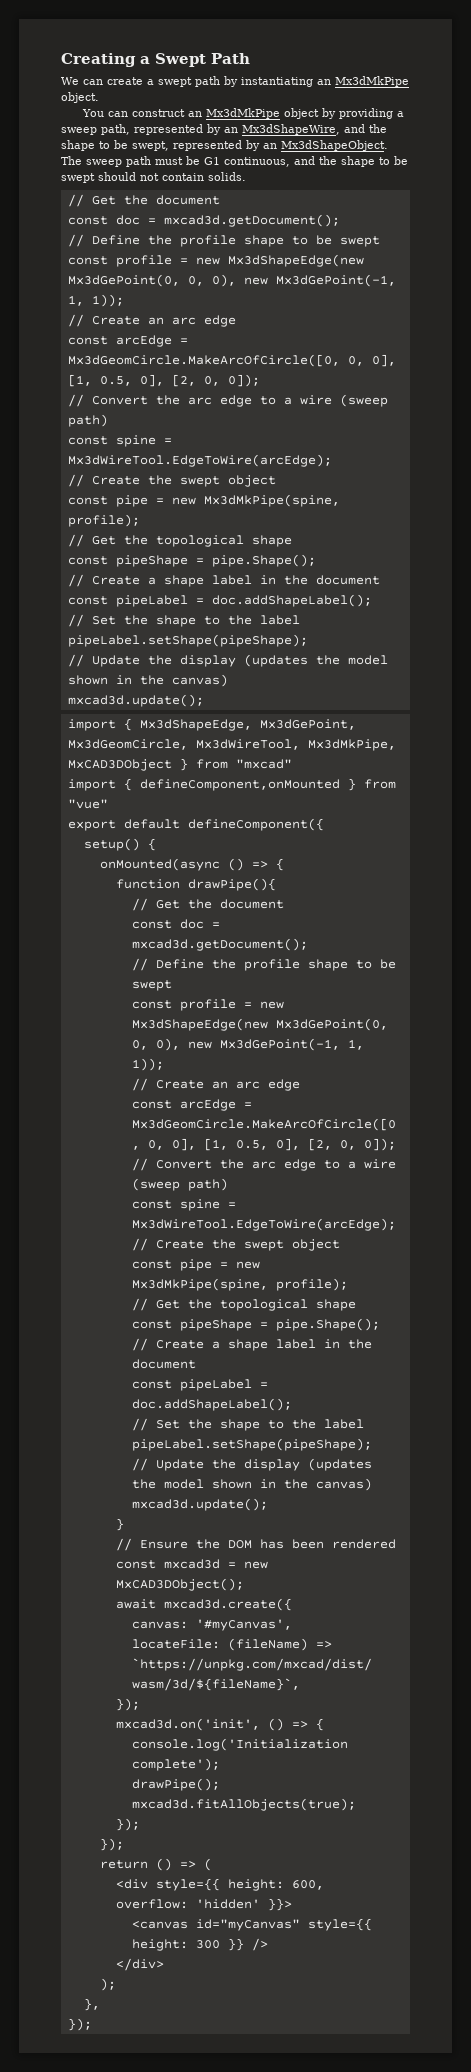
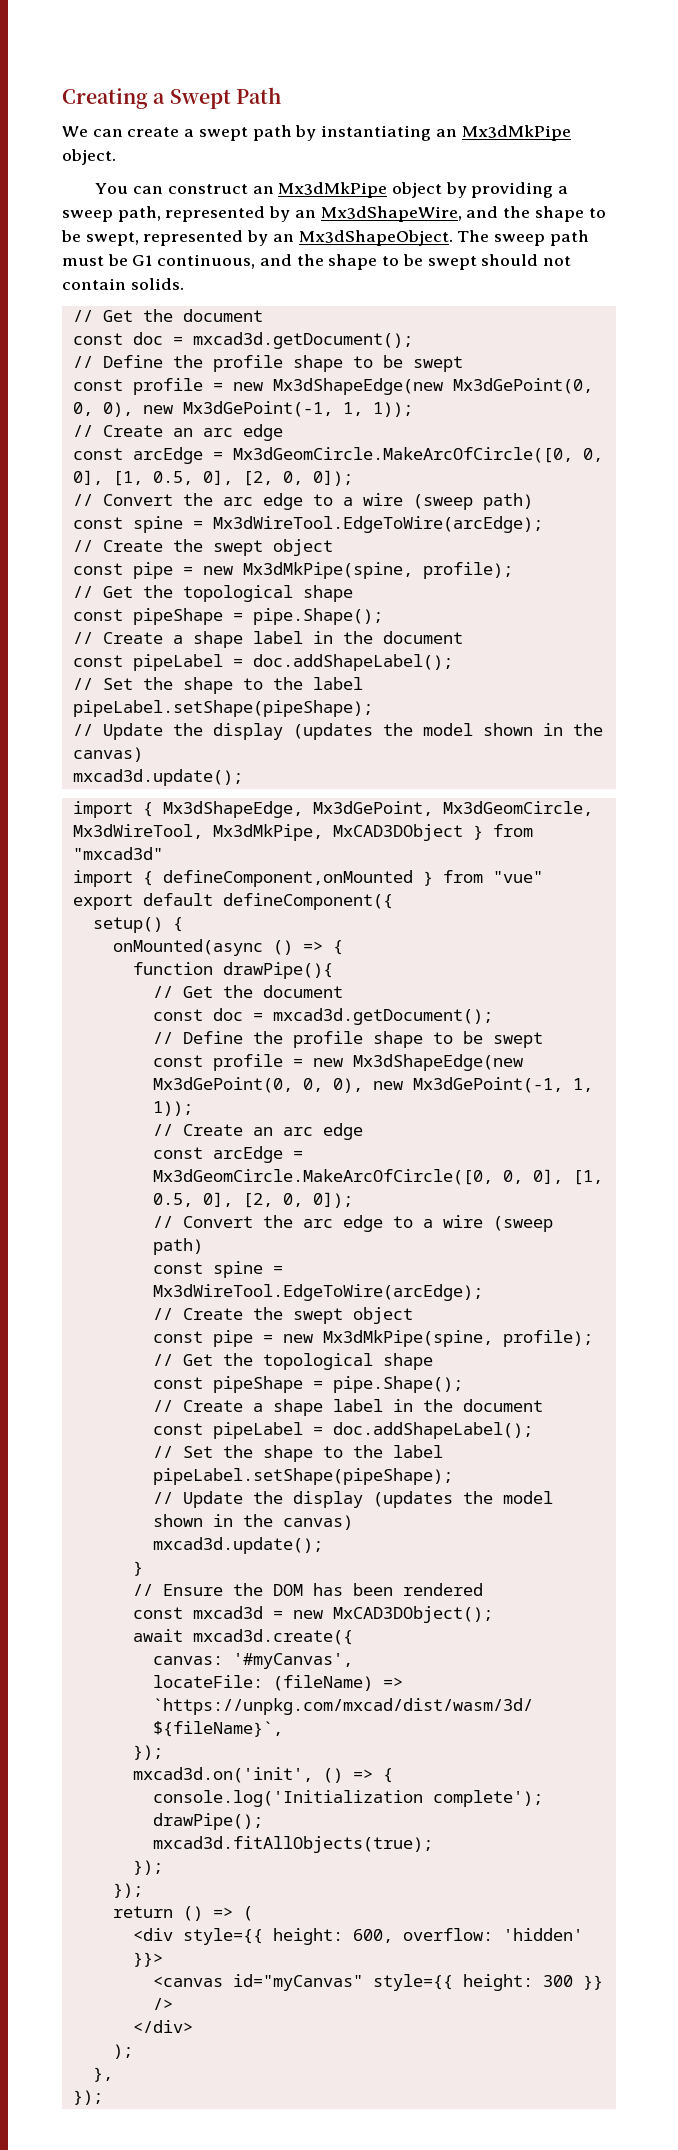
- import { Mx3dShapeEdge, Mx3dGePoint, Mx3dGeomCircle, Mx3dWireTool, Mx3dMkPipe, MxCAD3DObject } from "mxcad"
+ import { Mx3dShapeEdge, Mx3dGePoint, Mx3dGeomCircle, Mx3dWireTool, Mx3dMkPipe, MxCAD3DObject } from "mxcad3d"

